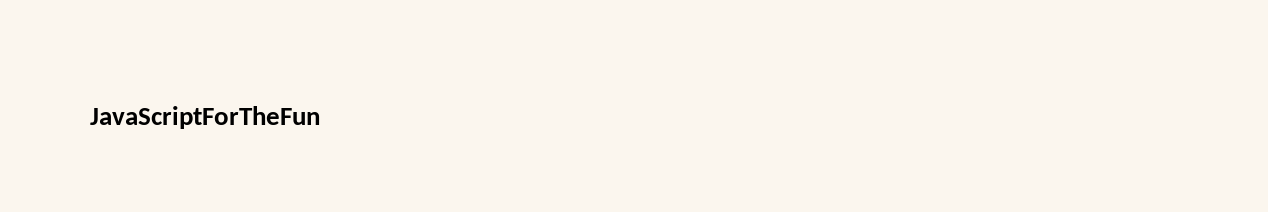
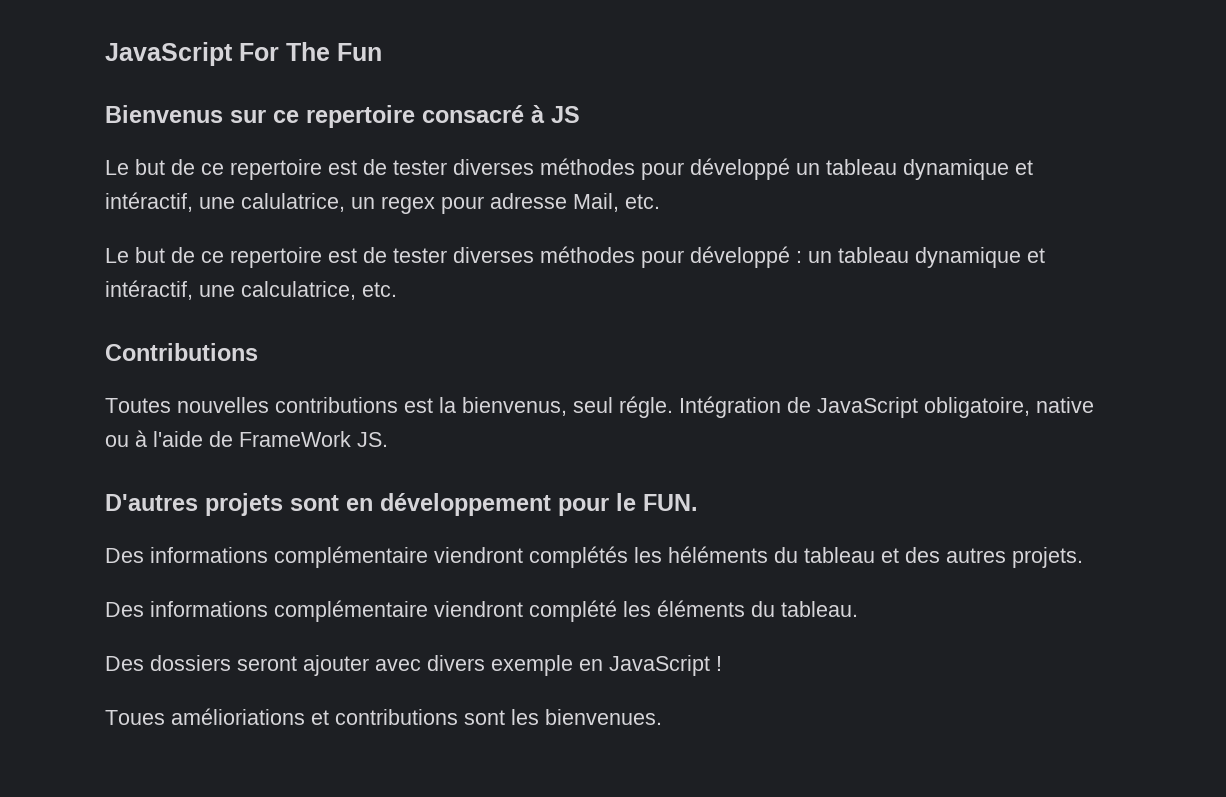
- JavaScriptForTheFun
+ JavaScript For The Fun
+ Bienvenus sur ce repertoire consacré à JS
+ Le but de ce repertoire est de tester diverses méthodes pour développé un tableau dynamique et intéractif, une calulatrice, un regex pour adresse Mail, etc.
+ Le but de ce repertoire est de tester diverses méthodes pour développé : un tableau dynamique et intéractif, une calculatrice, etc.
+ Contributions
+ Toutes nouvelles contributions est la bienvenus, seul régle. Intégration de JavaScript obligatoire, native ou à l'aide de FrameWork JS.
+ D'autres projets sont en développement pour le FUN.
+ Des informations complémentaire viendront complétés les héléments du tableau et des autres projets.
+ Des informations complémentaire viendront complété les éléments du tableau.
+ Des dossiers seront ajouter avec divers exemple en JavaScript !
+ Toues amélioriations et contributions sont les bienvenues.

